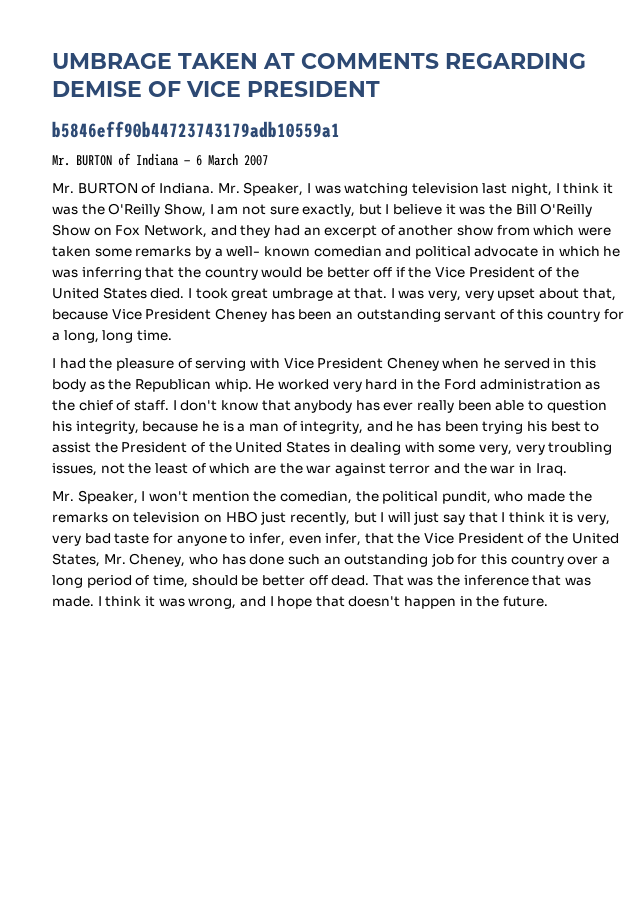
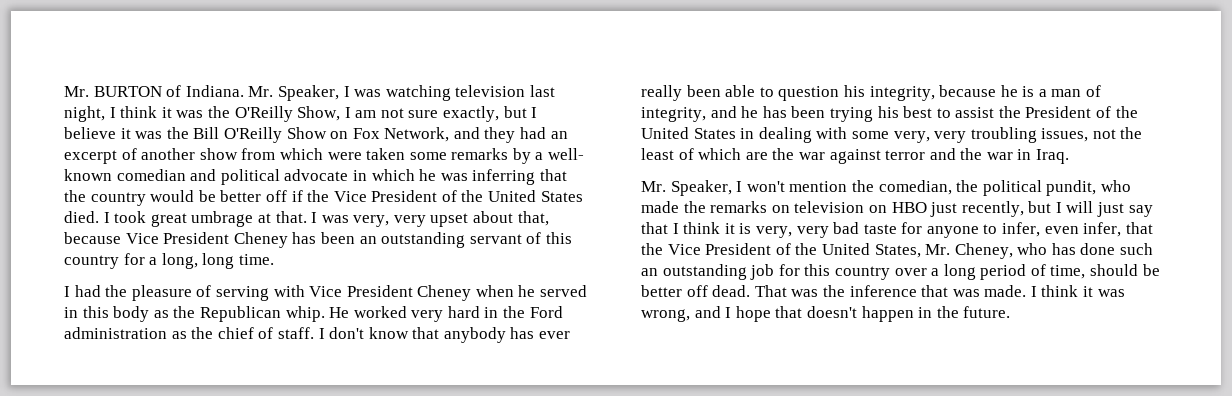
- UMBRAGE TAKEN AT COMMENTS REGARDING DEMISE OF VICE PRESIDENT
- b5846eff90b44723743179adb10559a1
- Mr. BURTON of Indiana — 6 March 2007

